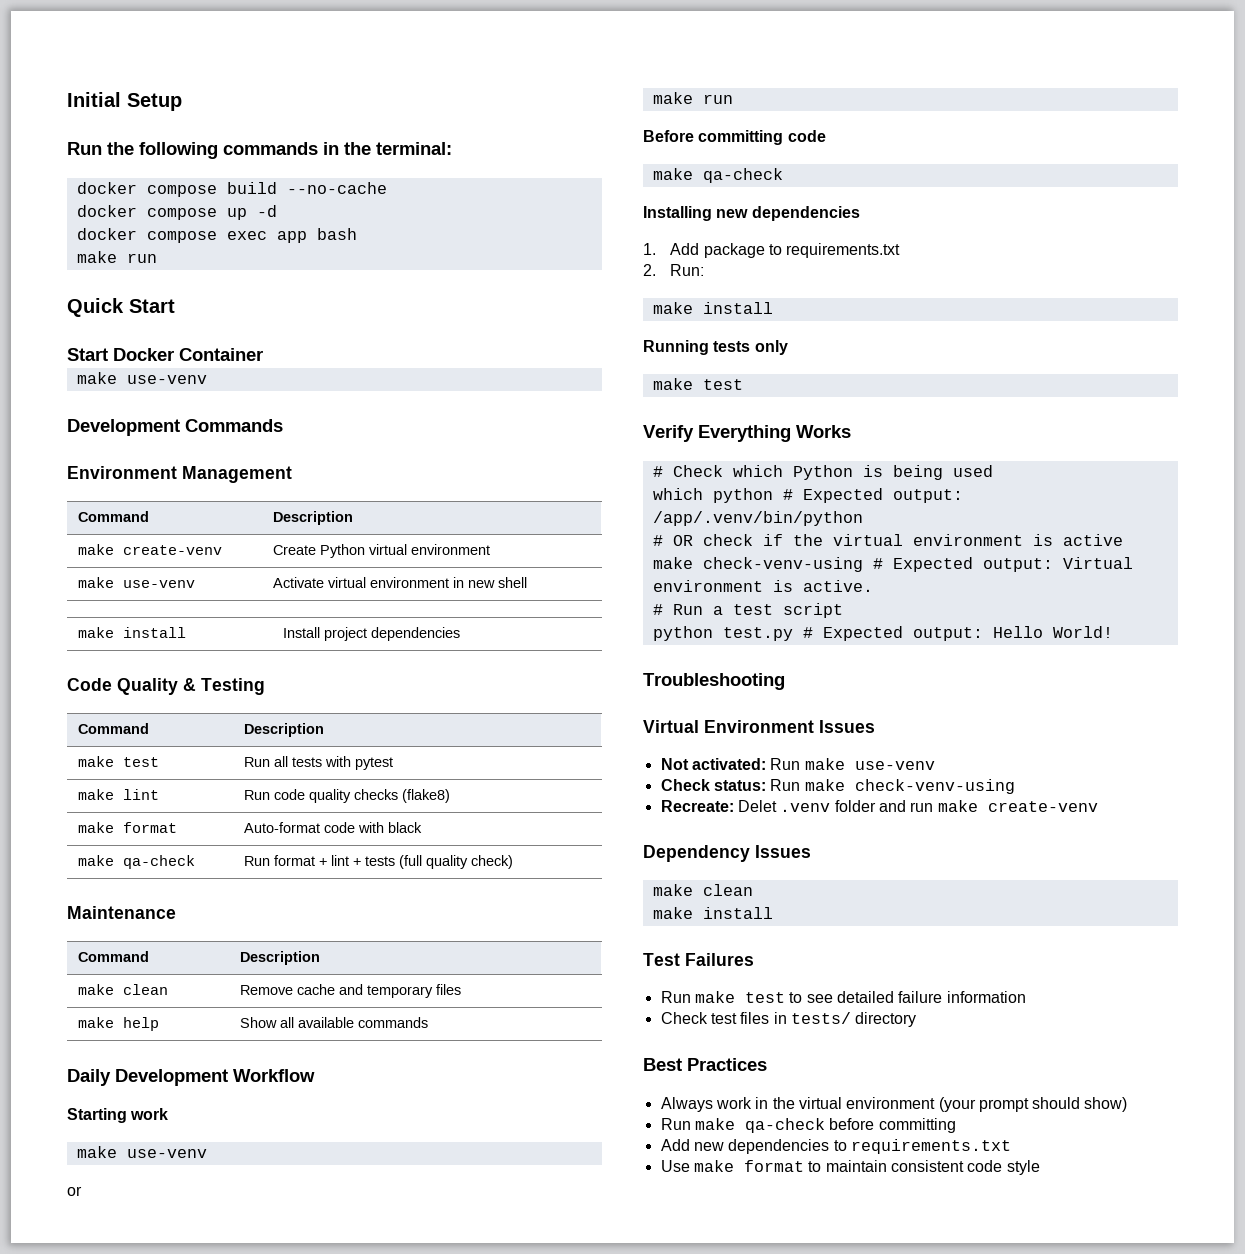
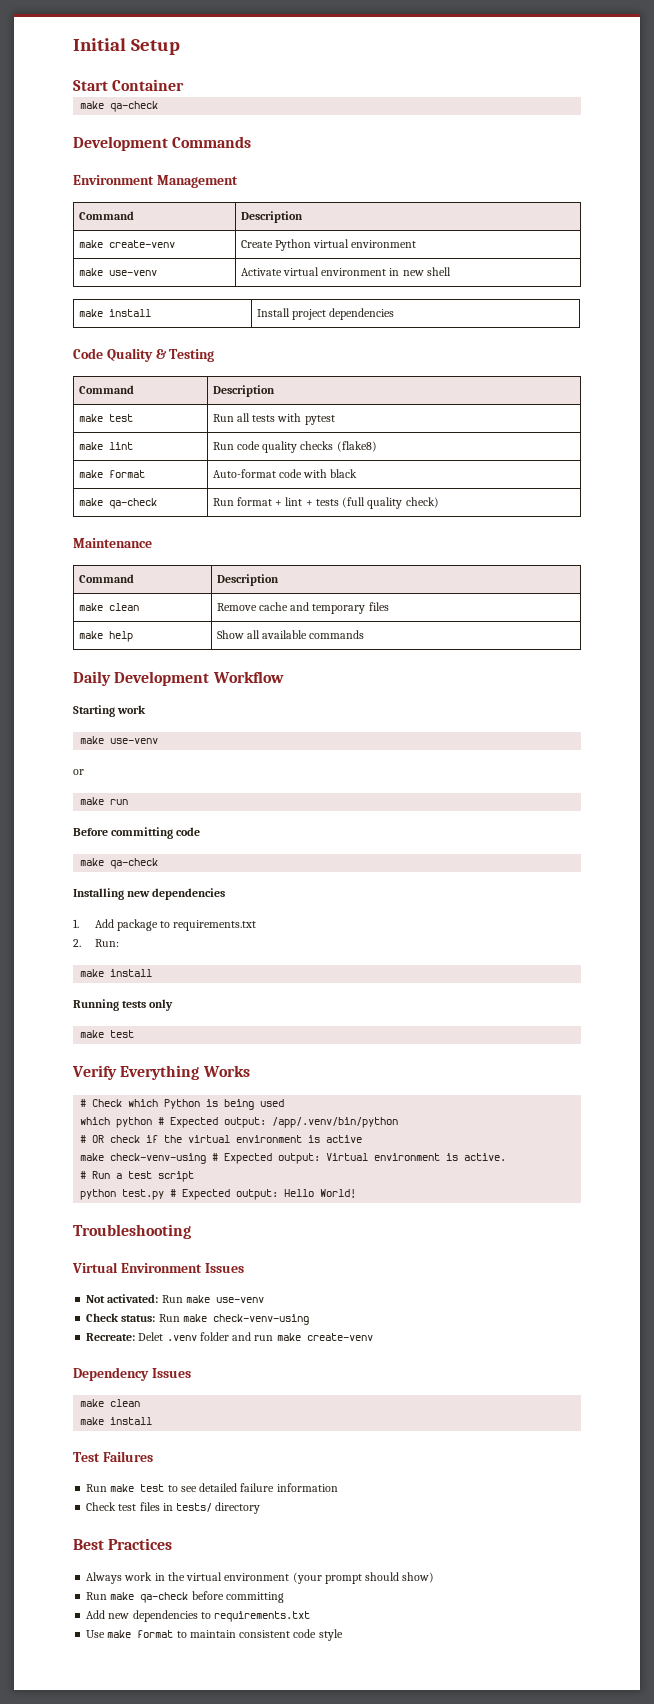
- Run the following commands in the terminal:
- docker compose build --no-cache
- docker compose up -d
- docker compose exec app bash
- make run
- Quick Start
- Start Docker Container
- make use-venv
+ Start Container
+ make qa-check

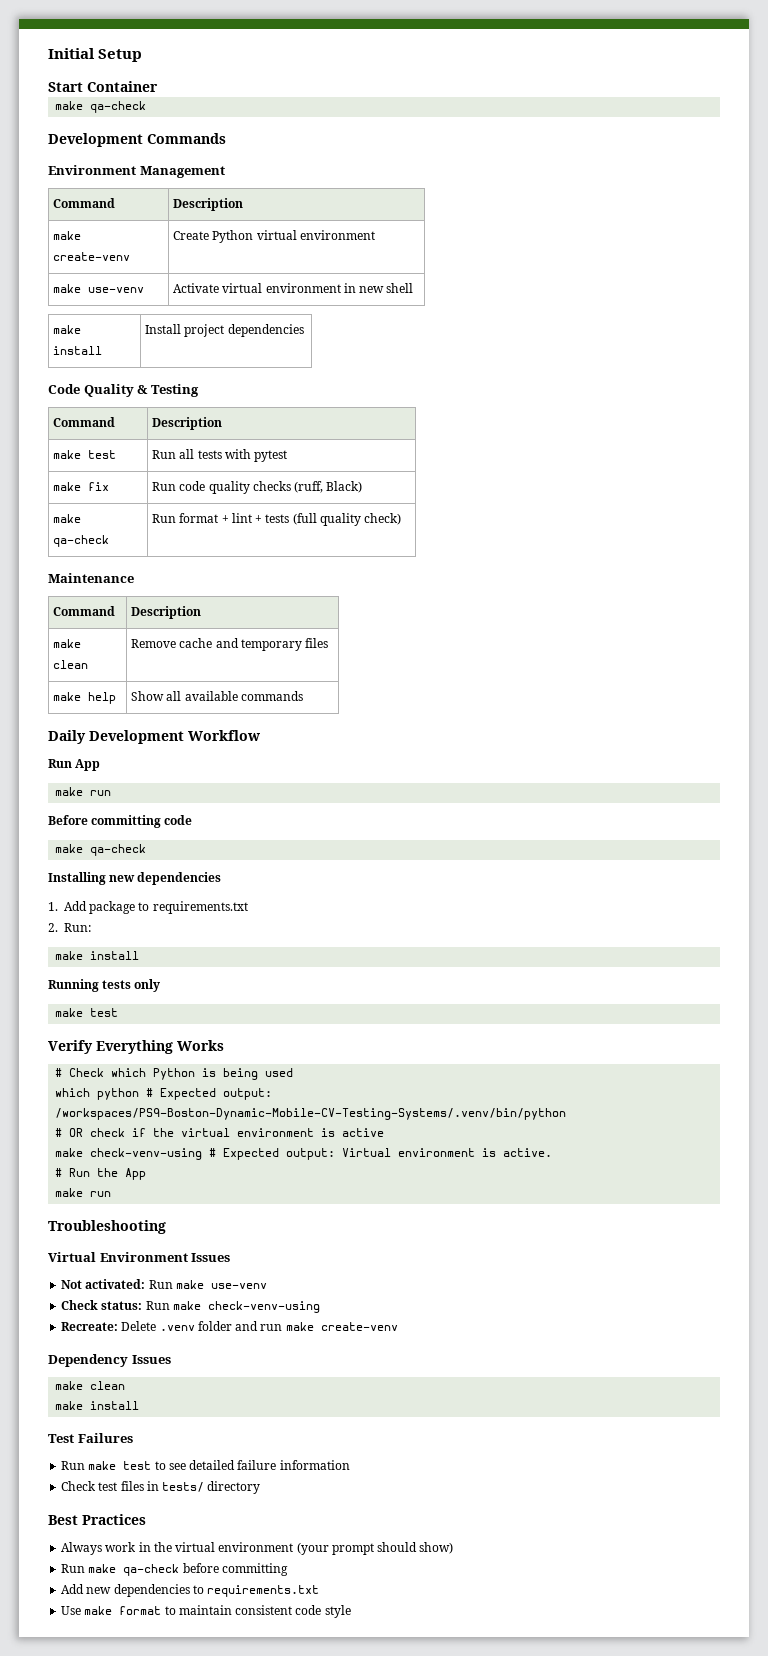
- make lint | Run code quality checks (flake8)
- make format | Auto-format code with black
+ make fix | Run code quality checks (ruff, Black)
- Starting work
- make use-venv
- or
+ Run App
- which python # Expected output: /app/.venv/bin/python
+ which python # Expected output: /workspaces/PS9-Boston-Dynamic-Mobile-CV-Testing-Systems/.venv/bin/python
- # Run a test script
- python test.py # Expected output: Hello World!
+ # Run the App
+ make run
- Recreate: Delet .venv folder and run make create-venv
+ Recreate: Delete .venv folder and run make create-venv

